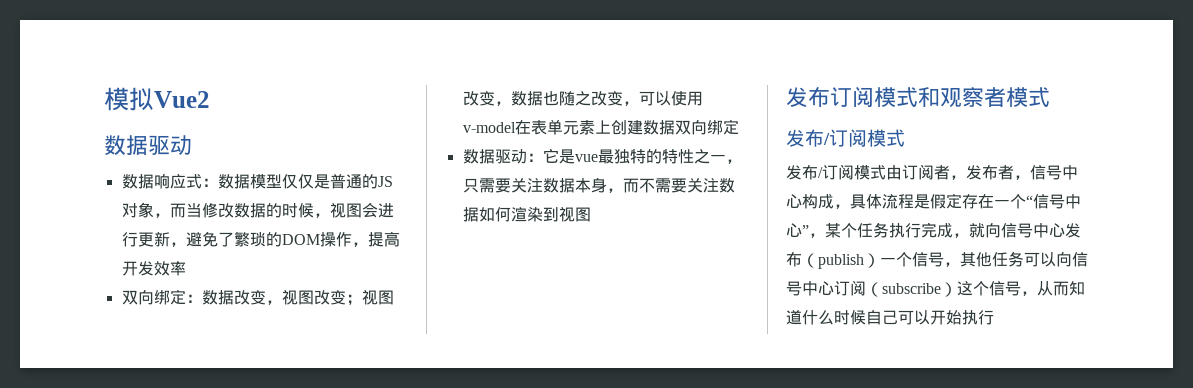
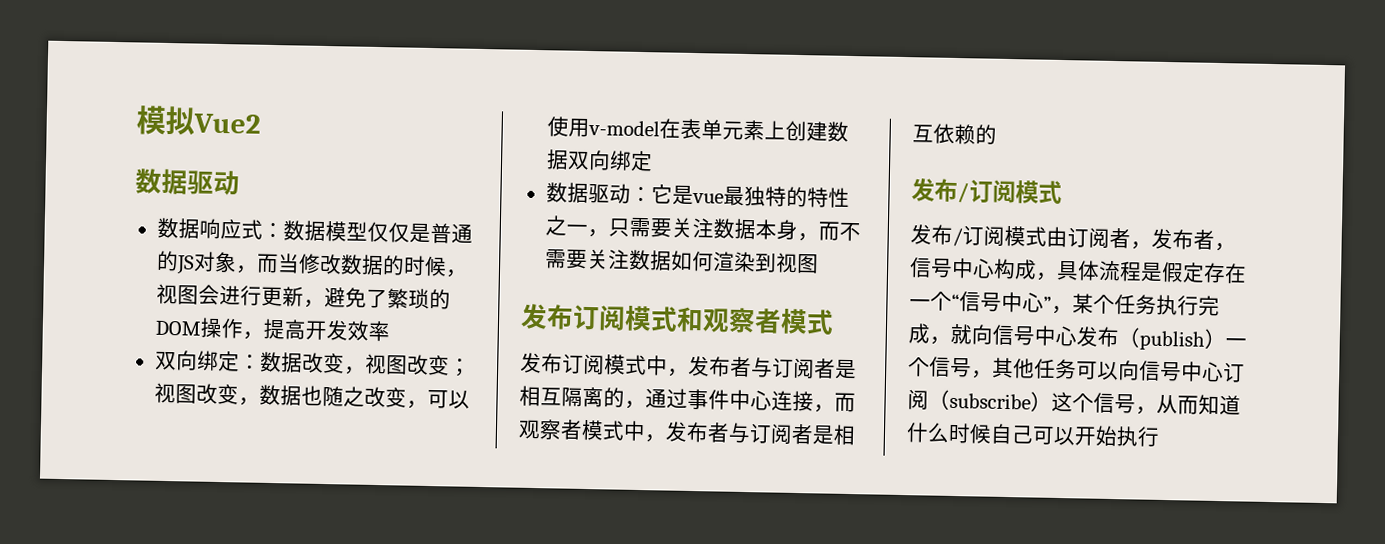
+ 发布订阅模式中，发布者与订阅者是相互隔离的，通过事件中心连接，而观察者模式中，发布者与订阅者是相互依赖的

